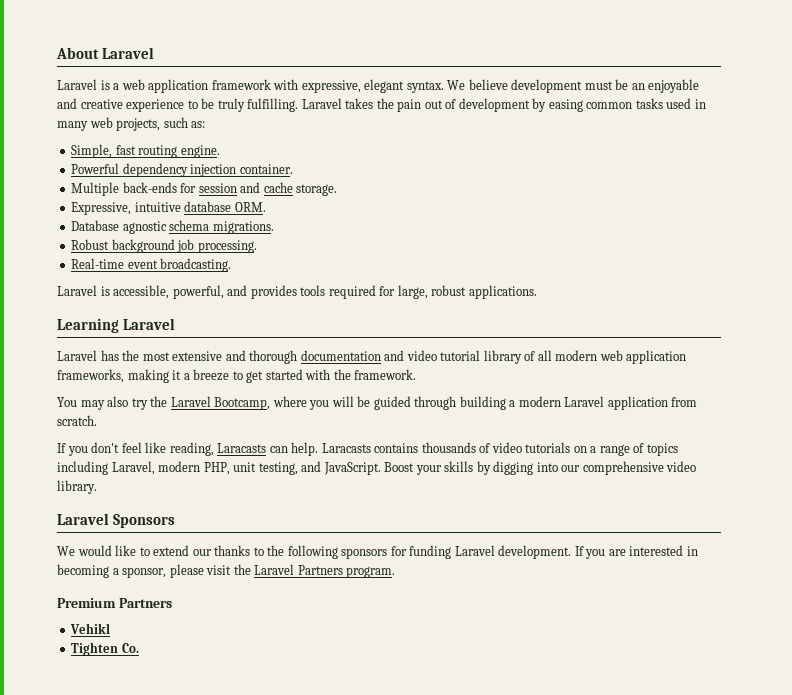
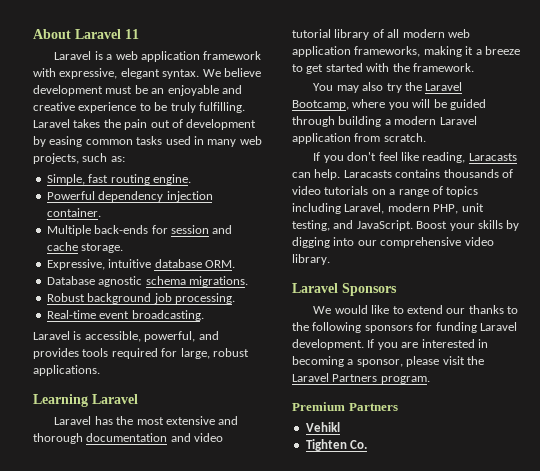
- About Laravel
+ About Laravel 11

